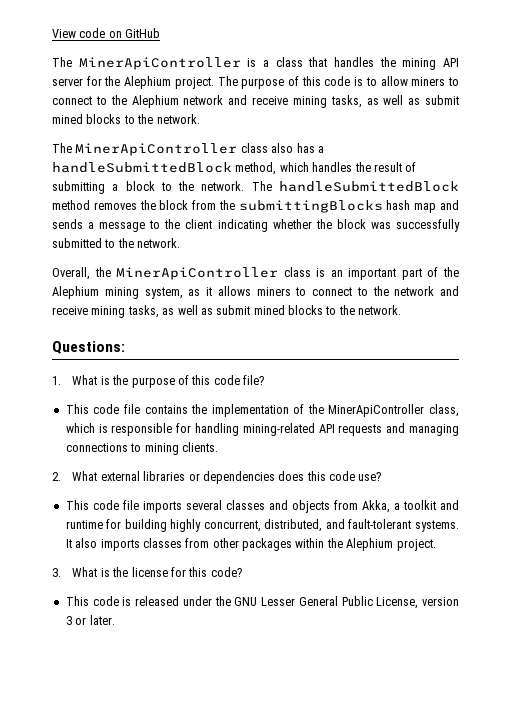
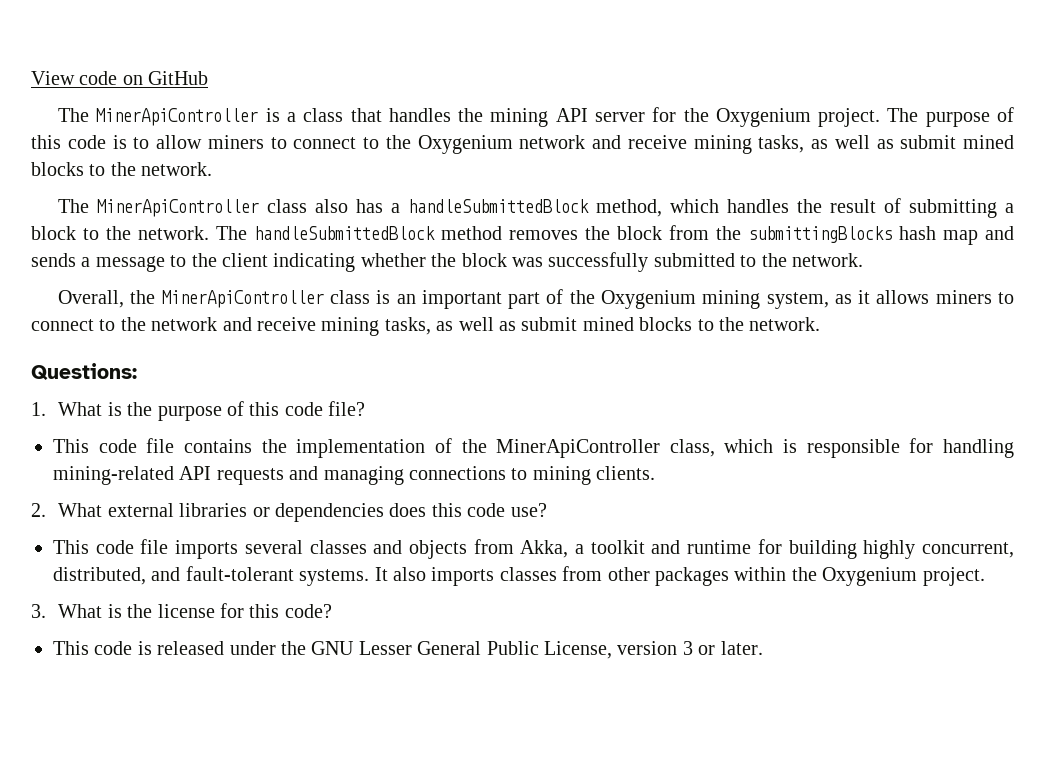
- The MinerApiController is a class that handles the mining API server for the Alephium project.
+ The MinerApiController is a class that handles the mining API server for the Oxygenium project.
- The purpose of this code is to allow miners to connect to the Alephium network and receive mining tasks, as well as submit mined blocks to the network.
+ The purpose of this code is to allow miners to connect to the Oxygenium network and receive mining tasks, as well as submit mined blocks to the network.
- Overall, the MinerApiController class is an important part of the Alephium mining system, as it allows miners to connect to the network and receive mining tasks, as well as submit mined blocks to the network.
+ Overall, the MinerApiController class is an important part of the Oxygenium mining system, as it allows miners to connect to the network and receive mining tasks, as well as submit mined blocks to the network.
- It also imports classes from other packages within the Alephium project.
+ It also imports classes from other packages within the Oxygenium project.

